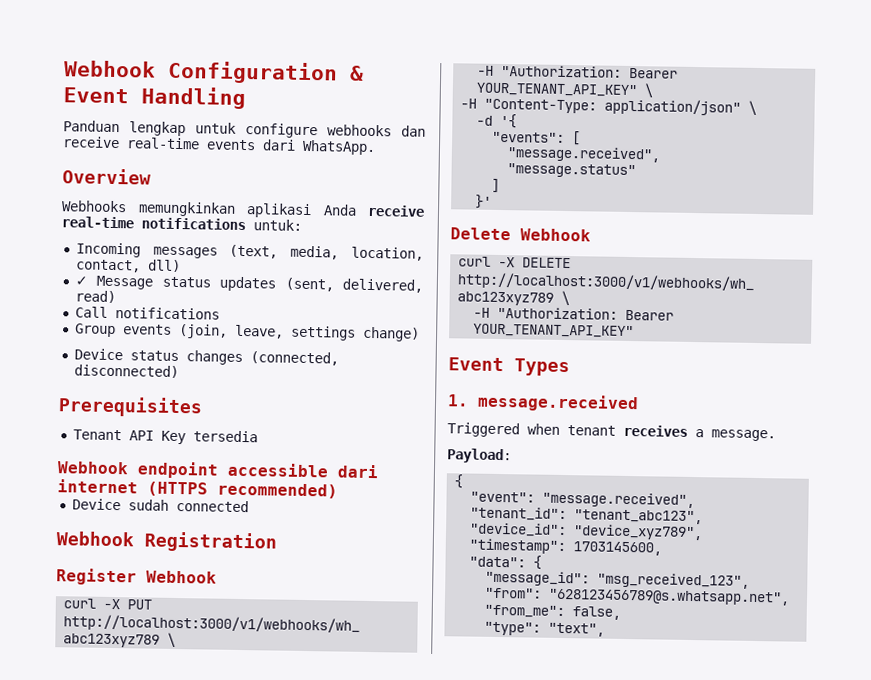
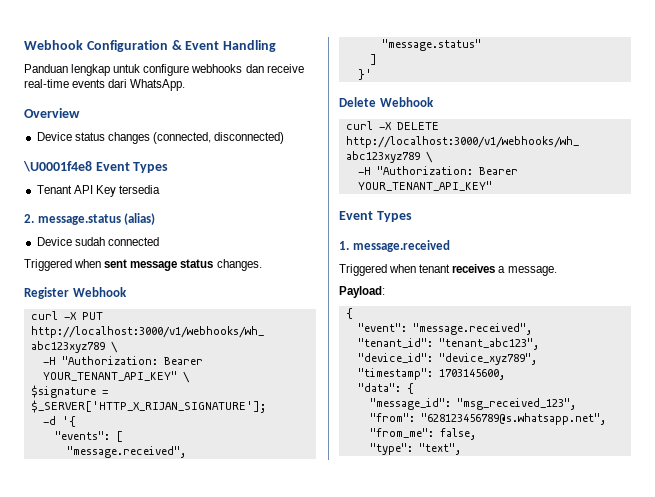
- Webhooks memungkinkan aplikasi Anda receive real-time notifications untuk:
- Incoming messages (text, media, location, contact, dll)
- ✓ Message status updates (sent, delivered, read)
- Call notifications
- Group events (join, leave, settings change)
- Prerequisites
+ \U0001f4e8 Event Types
- Webhook endpoint accessible dari internet (HTTPS recommended)
+ 2. message.status (alias)
  Device sudah connected
- Webhook Registration
+ Triggered when sent message status changes.
- -H "Content-Type: application/json" \
+ $signature = $_SERVER['HTTP_X_RIJAN_SIGNATURE'];

